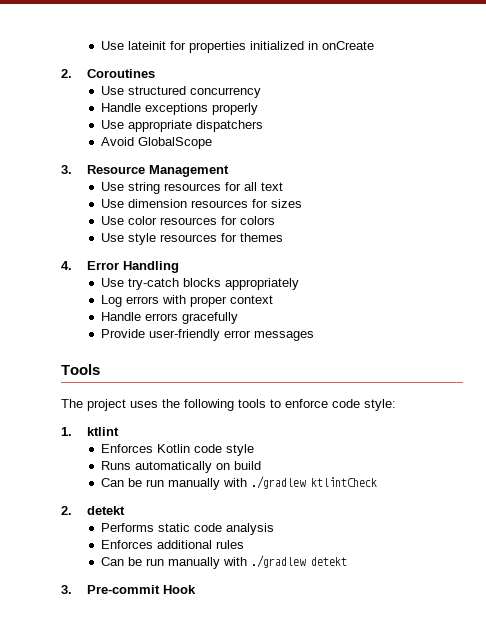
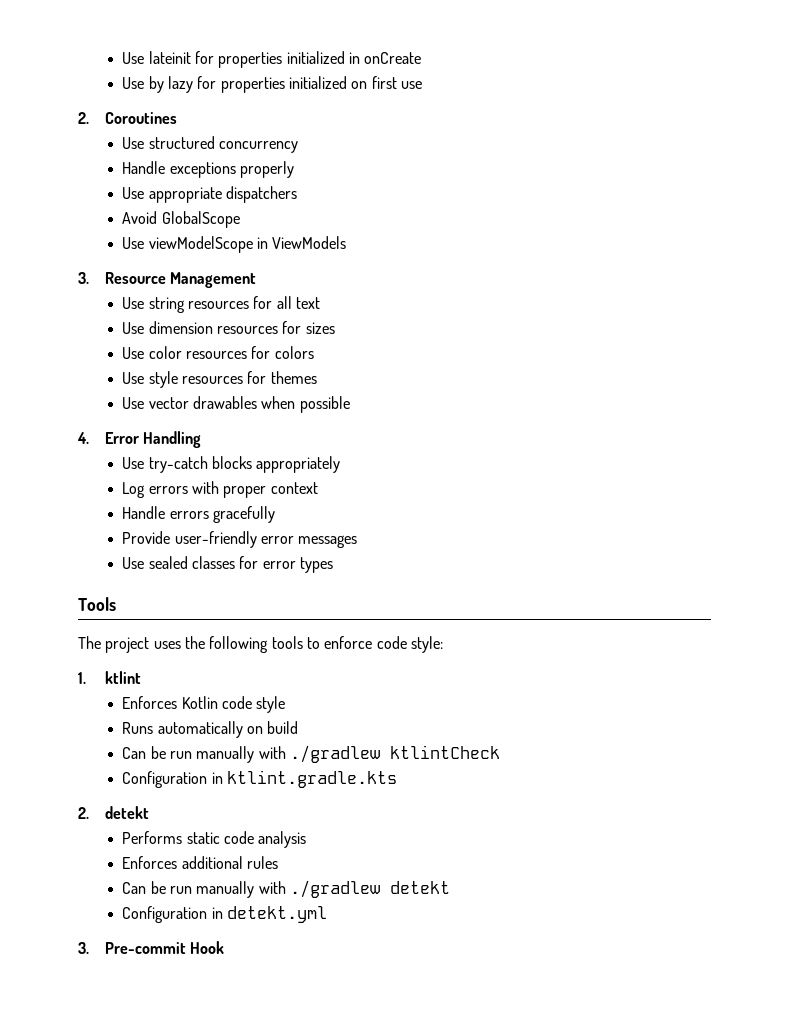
+ Use by lazy for properties initialized on first use
+ Use viewModelScope in ViewModels
+ Use vector drawables when possible
+ Use sealed classes for error types
+ Configuration in ktlint.gradle.kts
+ Configuration in detekt.yml

